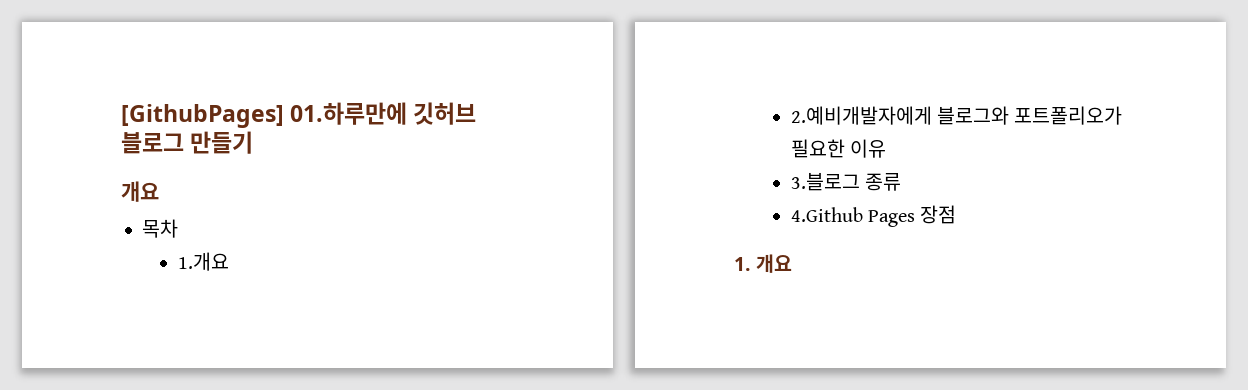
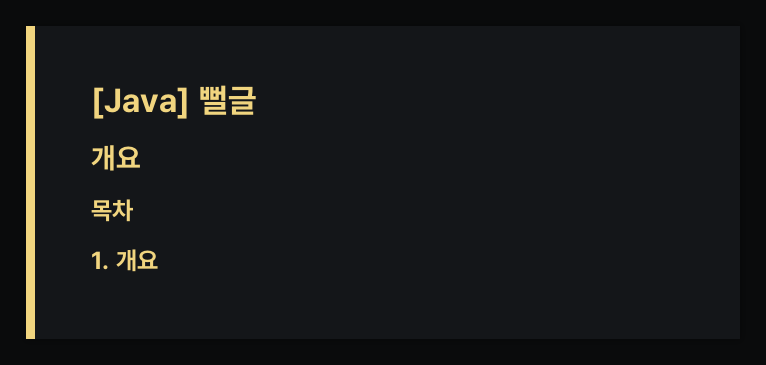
- [GithubPages] 01.하루만에 깃허브 블로그 만들기
+ [Java] 뻘글
  개요
  목차
- 1.개요
- 2.예비개발자에게 블로그와 포트폴리오가 필요한 이유
- 3.블로그 종류
- 4.Github Pages 장점

